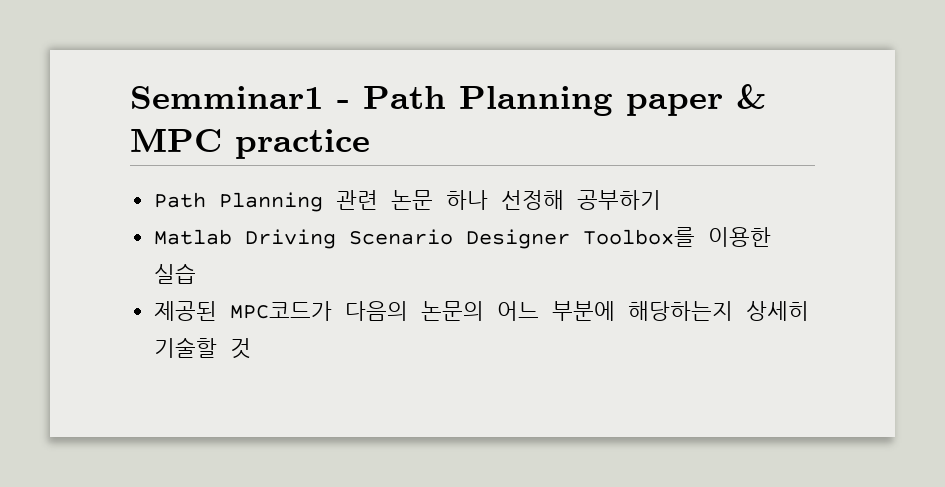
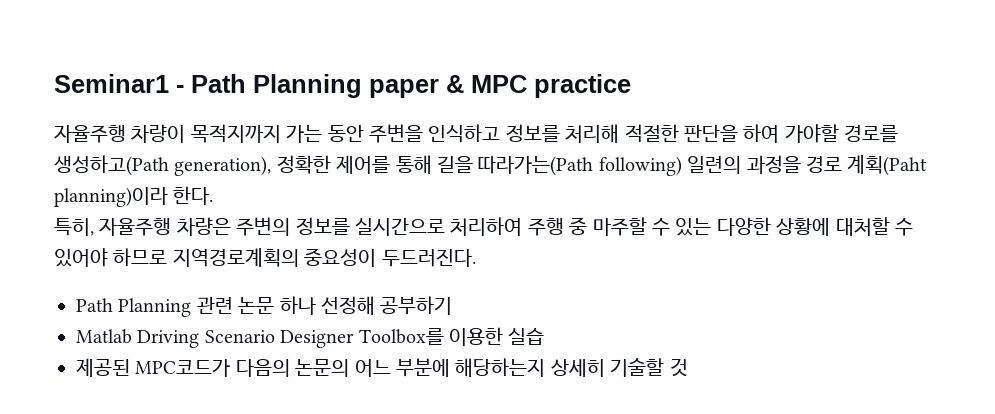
- Semminar1 - Path Planning paper & MPC practice
+ Seminar1 - Path Planning paper & MPC practice
+ 자율주행 차량이 목적지까지 가는 동안 주변을 인식하고 정보를 처리해 적절한 판단을 하여 가야할 경로를 생성하고(Path generation), 정확한 제어를 통해 길을 따라가는(Path following) 일련의 과정을 경로 계획(Paht planning)이라 한다.
+ 특히, 자율주행 차량은 주변의 정보를 실시간으로 처리하여 주행 중 마주할 수 있는 다양한 상황에 대처할 수 있어야 하므로 지역경로계획의 중요성이 두드러진다.

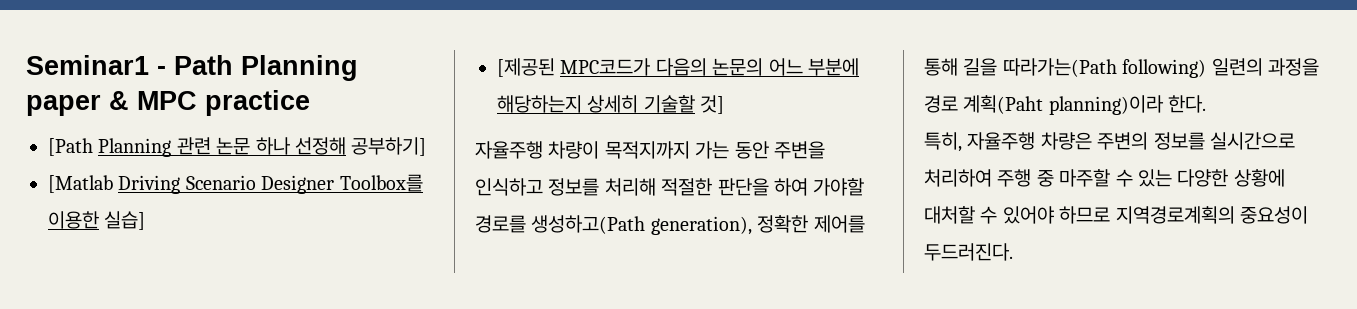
+ [Path Planning 관련 논문 하나 선정해 공부하기]
+ [Matlab Driving Scenario Designer Toolbox를 이용한 실습]
+ [제공된 MPC코드가 다음의 논문의 어느 부분에 해당하는지 상세히 기술할 것]
- Path Planning 관련 논문 하나 선정해 공부하기
- Matlab Driving Scenario Designer Toolbox를 이용한 실습
- 제공된 MPC코드가 다음의 논문의 어느 부분에 해당하는지 상세히 기술할 것

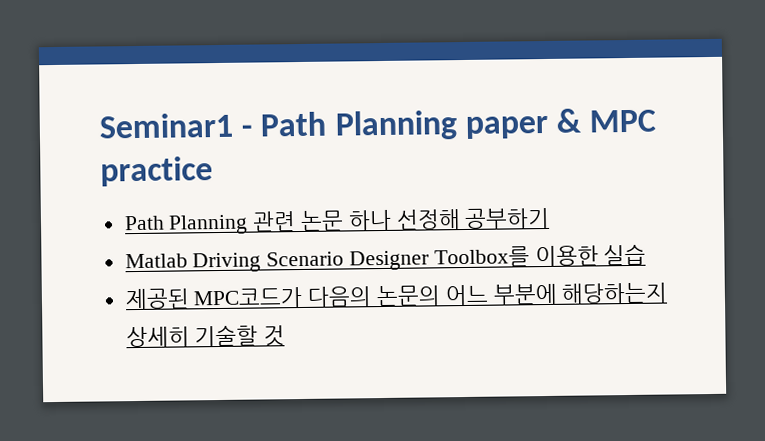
- [Path Planning 관련 논문 하나 선정해 공부하기]
- [Matlab Driving Scenario Designer Toolbox를 이용한 실습]
- [제공된 MPC코드가 다음의 논문의 어느 부분에 해당하는지 상세히 기술할 것]
- 자율주행 차량이 목적지까지 가는 동안 주변을 인식하고 정보를 처리해 적절한 판단을 하여 가야할 경로를 생성하고(Path generation), 정확한 제어를 통해 길을 따라가는(Path following) 일련의 과정을 경로 계획(Paht planning)이라 한다.
- 특히, 자율주행 차량은 주변의 정보를 실시간으로 처리하여 주행 중 마주할 수 있는 다양한 상황에 대처할 수 있어야 하므로 지역경로계획의 중요성이 두드러진다.
+ Path Planning 관련 논문 하나 선정해 공부하기
+ Matlab Driving Scenario Designer Toolbox를 이용한 실습
+ 제공된 MPC코드가 다음의 논문의 어느 부분에 해당하는지 상세히 기술할 것

